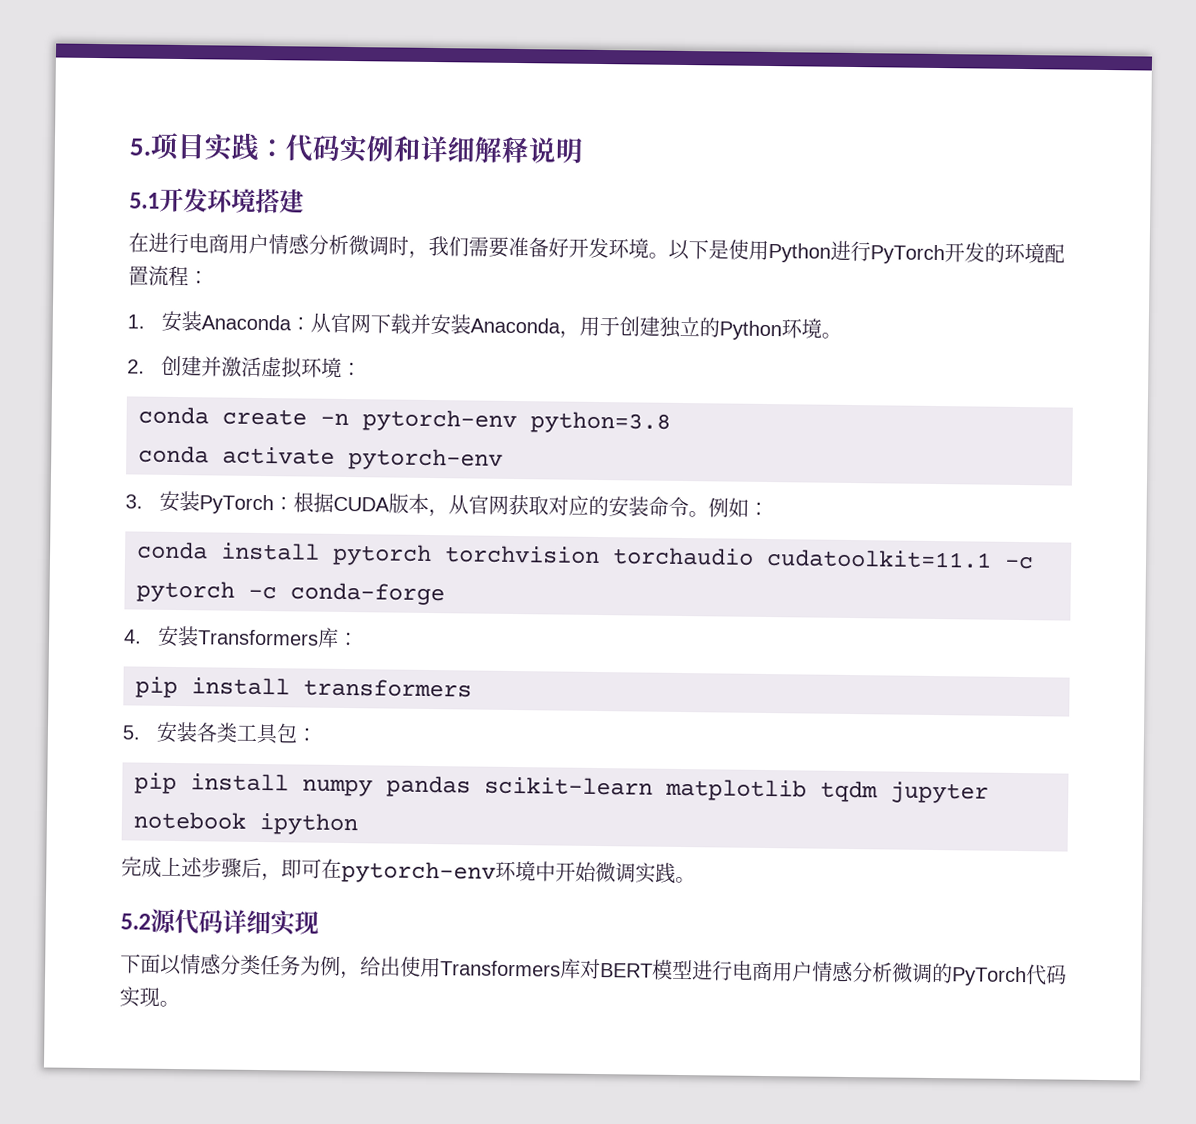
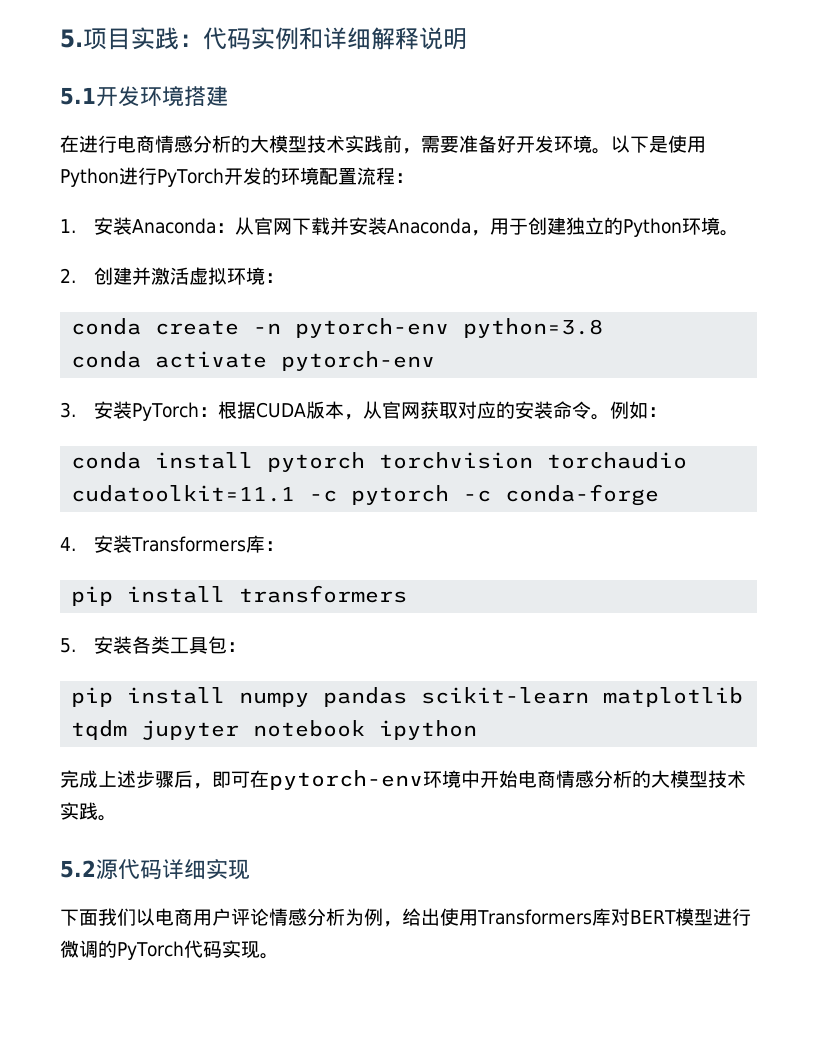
- 在进行电商用户情感分析微调时，我们需要准备好开发环境。
+ 在进行电商情感分析的大模型技术实践前，需要准备好开发环境。
- 完成上述步骤后，即可在pytorch-env环境中开始微调实践。
+ 完成上述步骤后，即可在pytorch-env环境中开始电商情感分析的大模型技术实践。
- 下面以情感分类任务为例，给出使用Transformers库对BERT模型进行电商用户情感分析微调的PyTorch代码实现。
+ 下面我们以电商用户评论情感分析为例，给出使用Transformers库对BERT模型进行微调的PyTorch代码实现。

